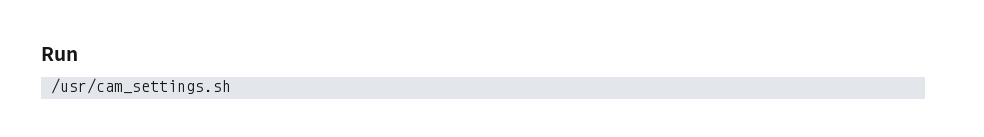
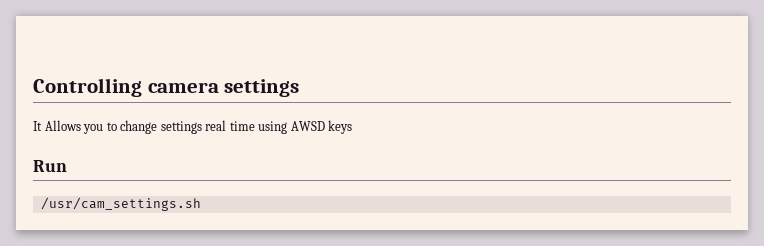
+ Controlling camera settings
+ It Allows you to change settings real time using AWSD keys

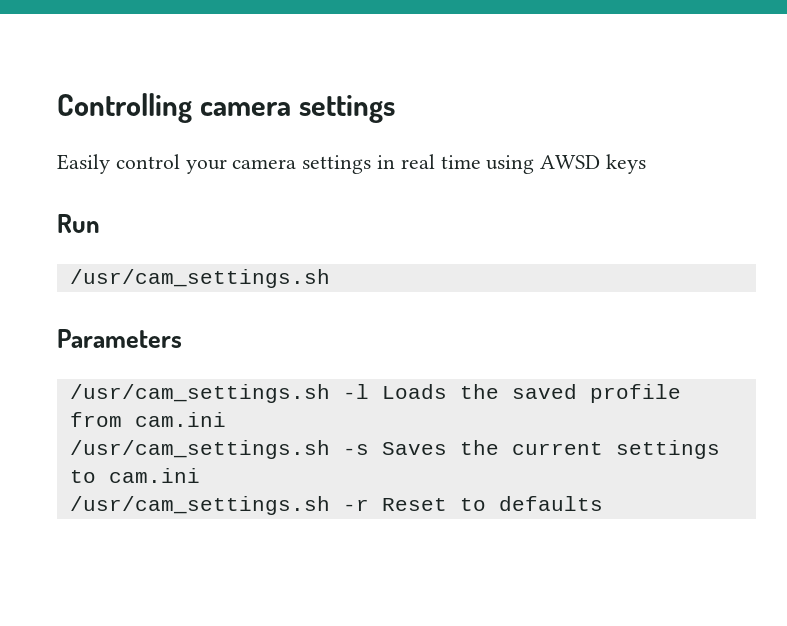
- It Allows you to change settings real time using AWSD keys
+ Easily control your camera settings in real time using AWSD keys
+ Parameters
+ /usr/cam_settings.sh -l Loads the saved profile from cam.ini
+ /usr/cam_settings.sh -s Saves the current settings to cam.ini
+ /usr/cam_settings.sh -r Reset to defaults

